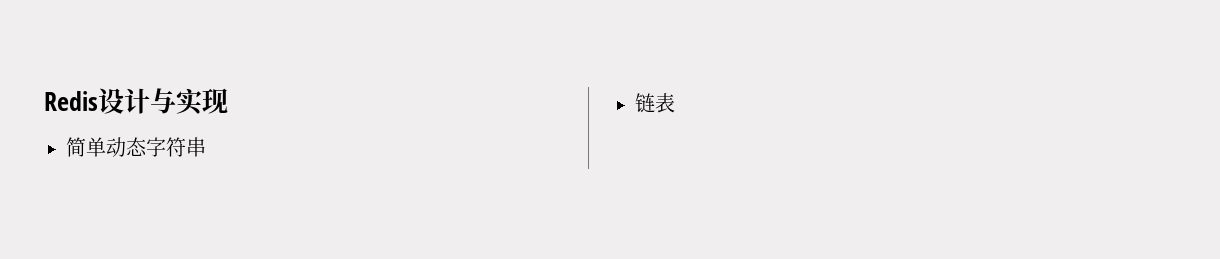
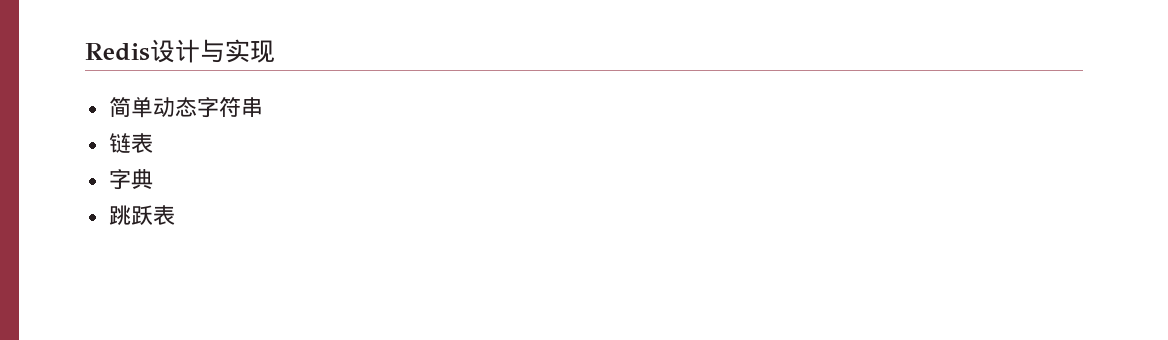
+ 字典
+ 跳跃表

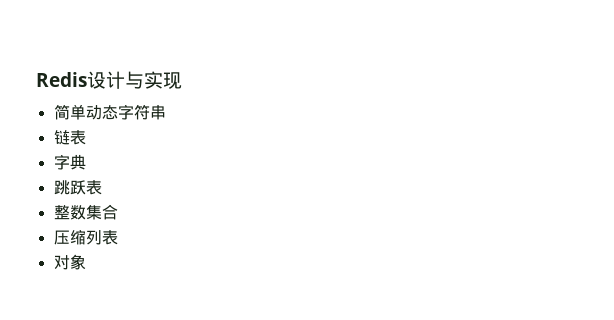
+ 整数集合
+ 压缩列表
+ 对象

